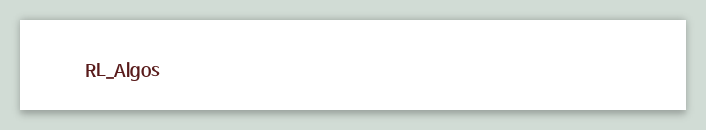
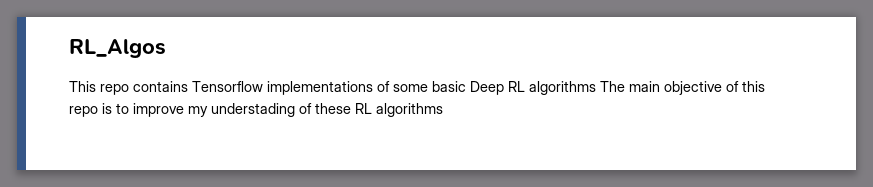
+ This repo contains Tensorflow implementations of some basic Deep RL algorithms The main objective of this repo is to improve my understading of these RL algorithms

